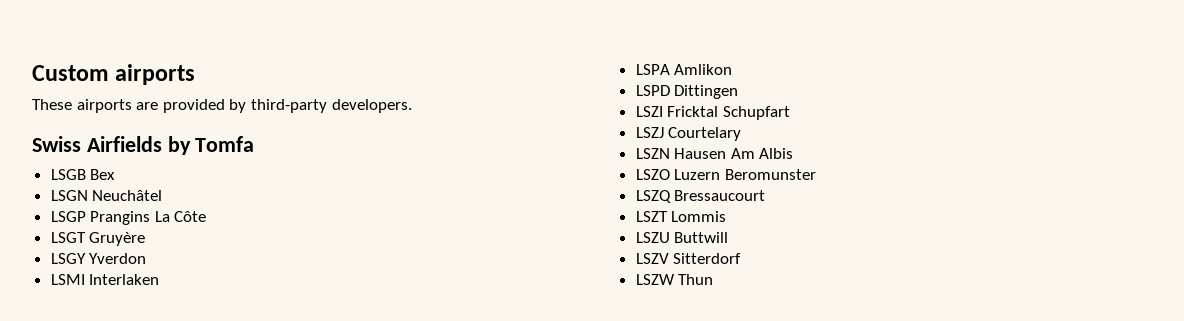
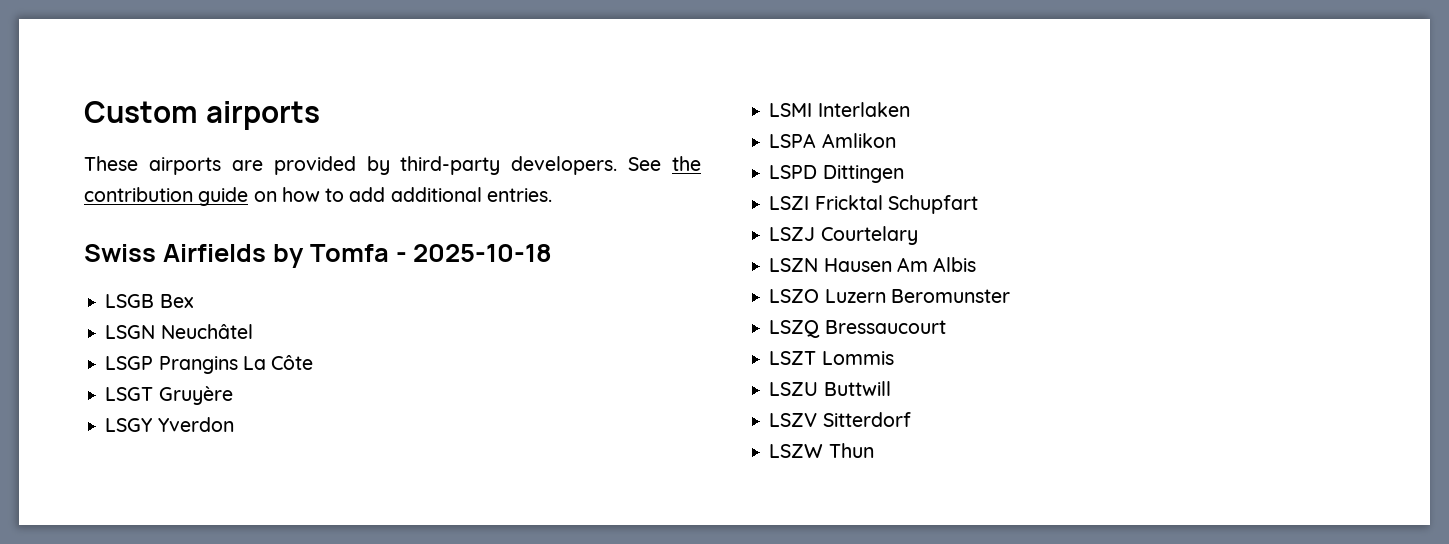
+ See the contribution guide on how to add additional entries.
- Swiss Airfields by Tomfa
+ Swiss Airfields by Tomfa - 2025-10-18

